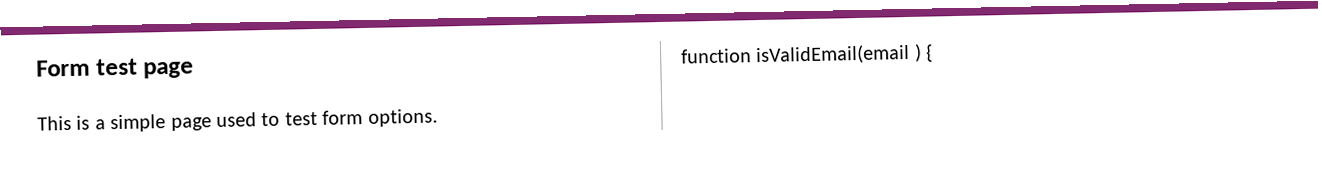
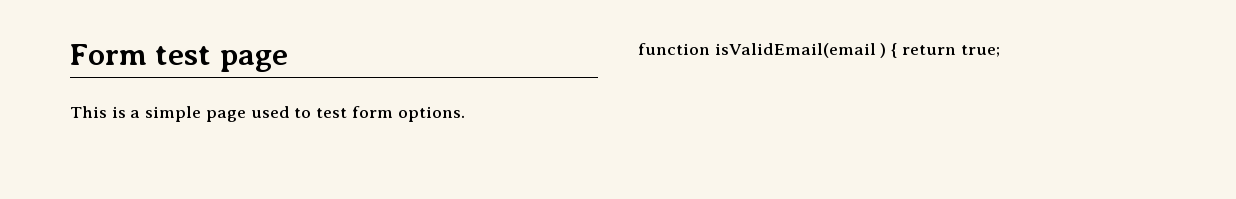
- function isValidEmail(email ) {
+ function isValidEmail(email ) { return true;

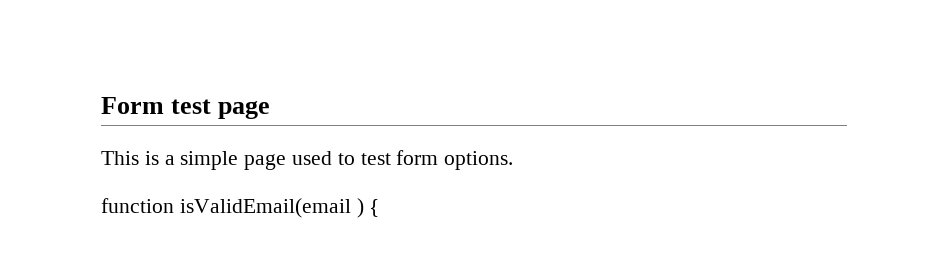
- function isValidEmail(email ) { return true;
+ function isValidEmail(email ) {

